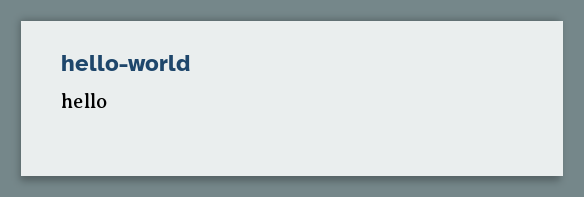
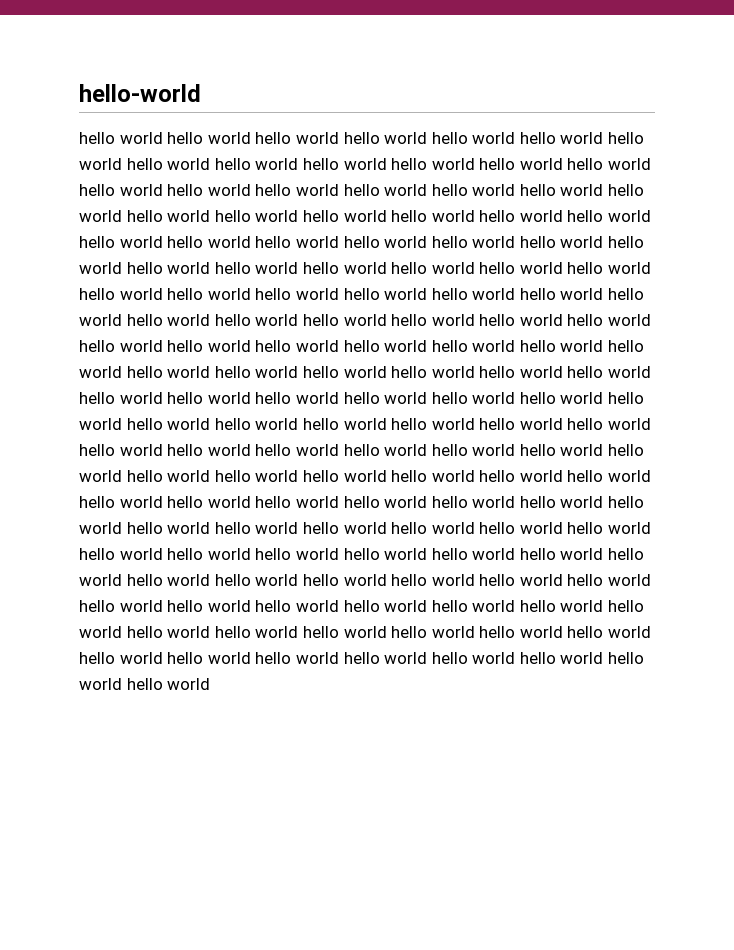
- hello
+ hello world hello world hello world hello world hello world hello world hello world hello world hello world hello world hello world hello world hello world hello world hello world hello world hello world hello world hello world hello world hello world hello world hello world hello world hello world hello world hello world hello world hello world hello world hello world hello world hello world hello world hello world hello world hello world hello world hello world hello world hello world hello world hello world hello world hello world hello world hello world hello world hello world hello world hello world hello world hello world hello world hello world hello world hello world hello world hello world hello world hello world hello world hello world hello world hello world hello world hello world hello world hello world hello world hello world hello world hello world hello world hello world hello world hello world hello world hello world hello world hello world hello world hello world hello world hello world hello world hello world hello world hello world hello world hello world hello world hello world hello world hello world hello world hello world hello world hello world hello world hello world hello world hello world hello world hello world hello world hello world hello world hello world hello world hello world hello world hello world hello world hello world hello world hello world hello world hello world hello world hello world hello world hello world hello world hello world hello world hello world hello world hello world hello world hello world hello world hello world hello world hello world hello world hello world hello world

